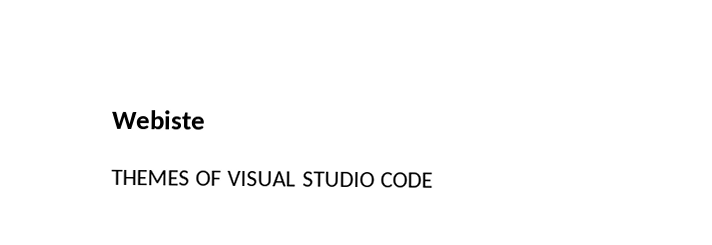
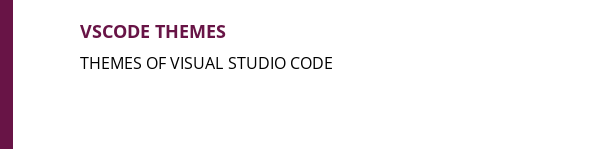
- Webiste
+ VSCODE THEMES

